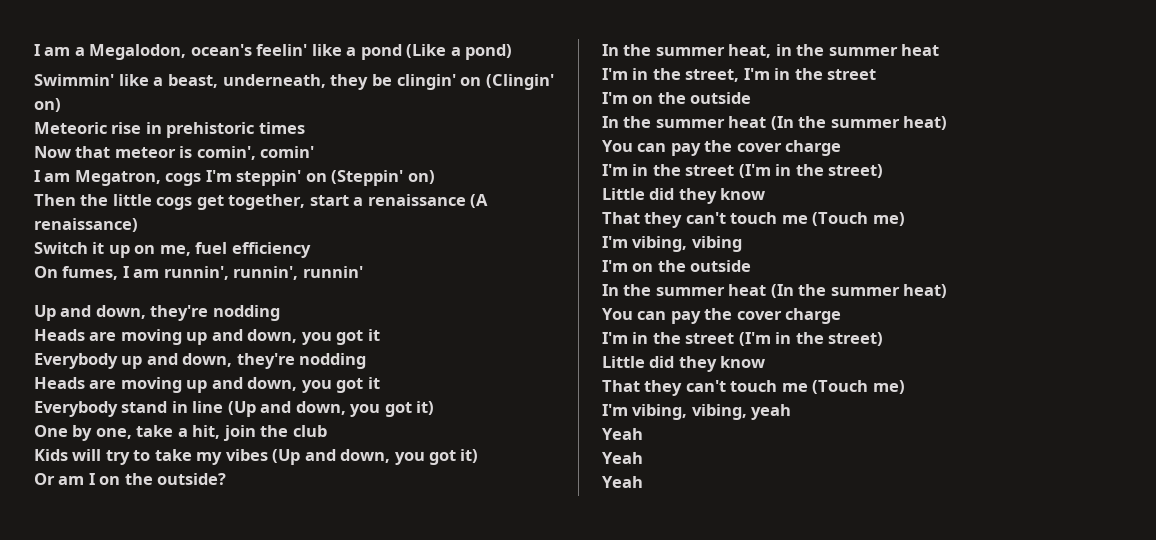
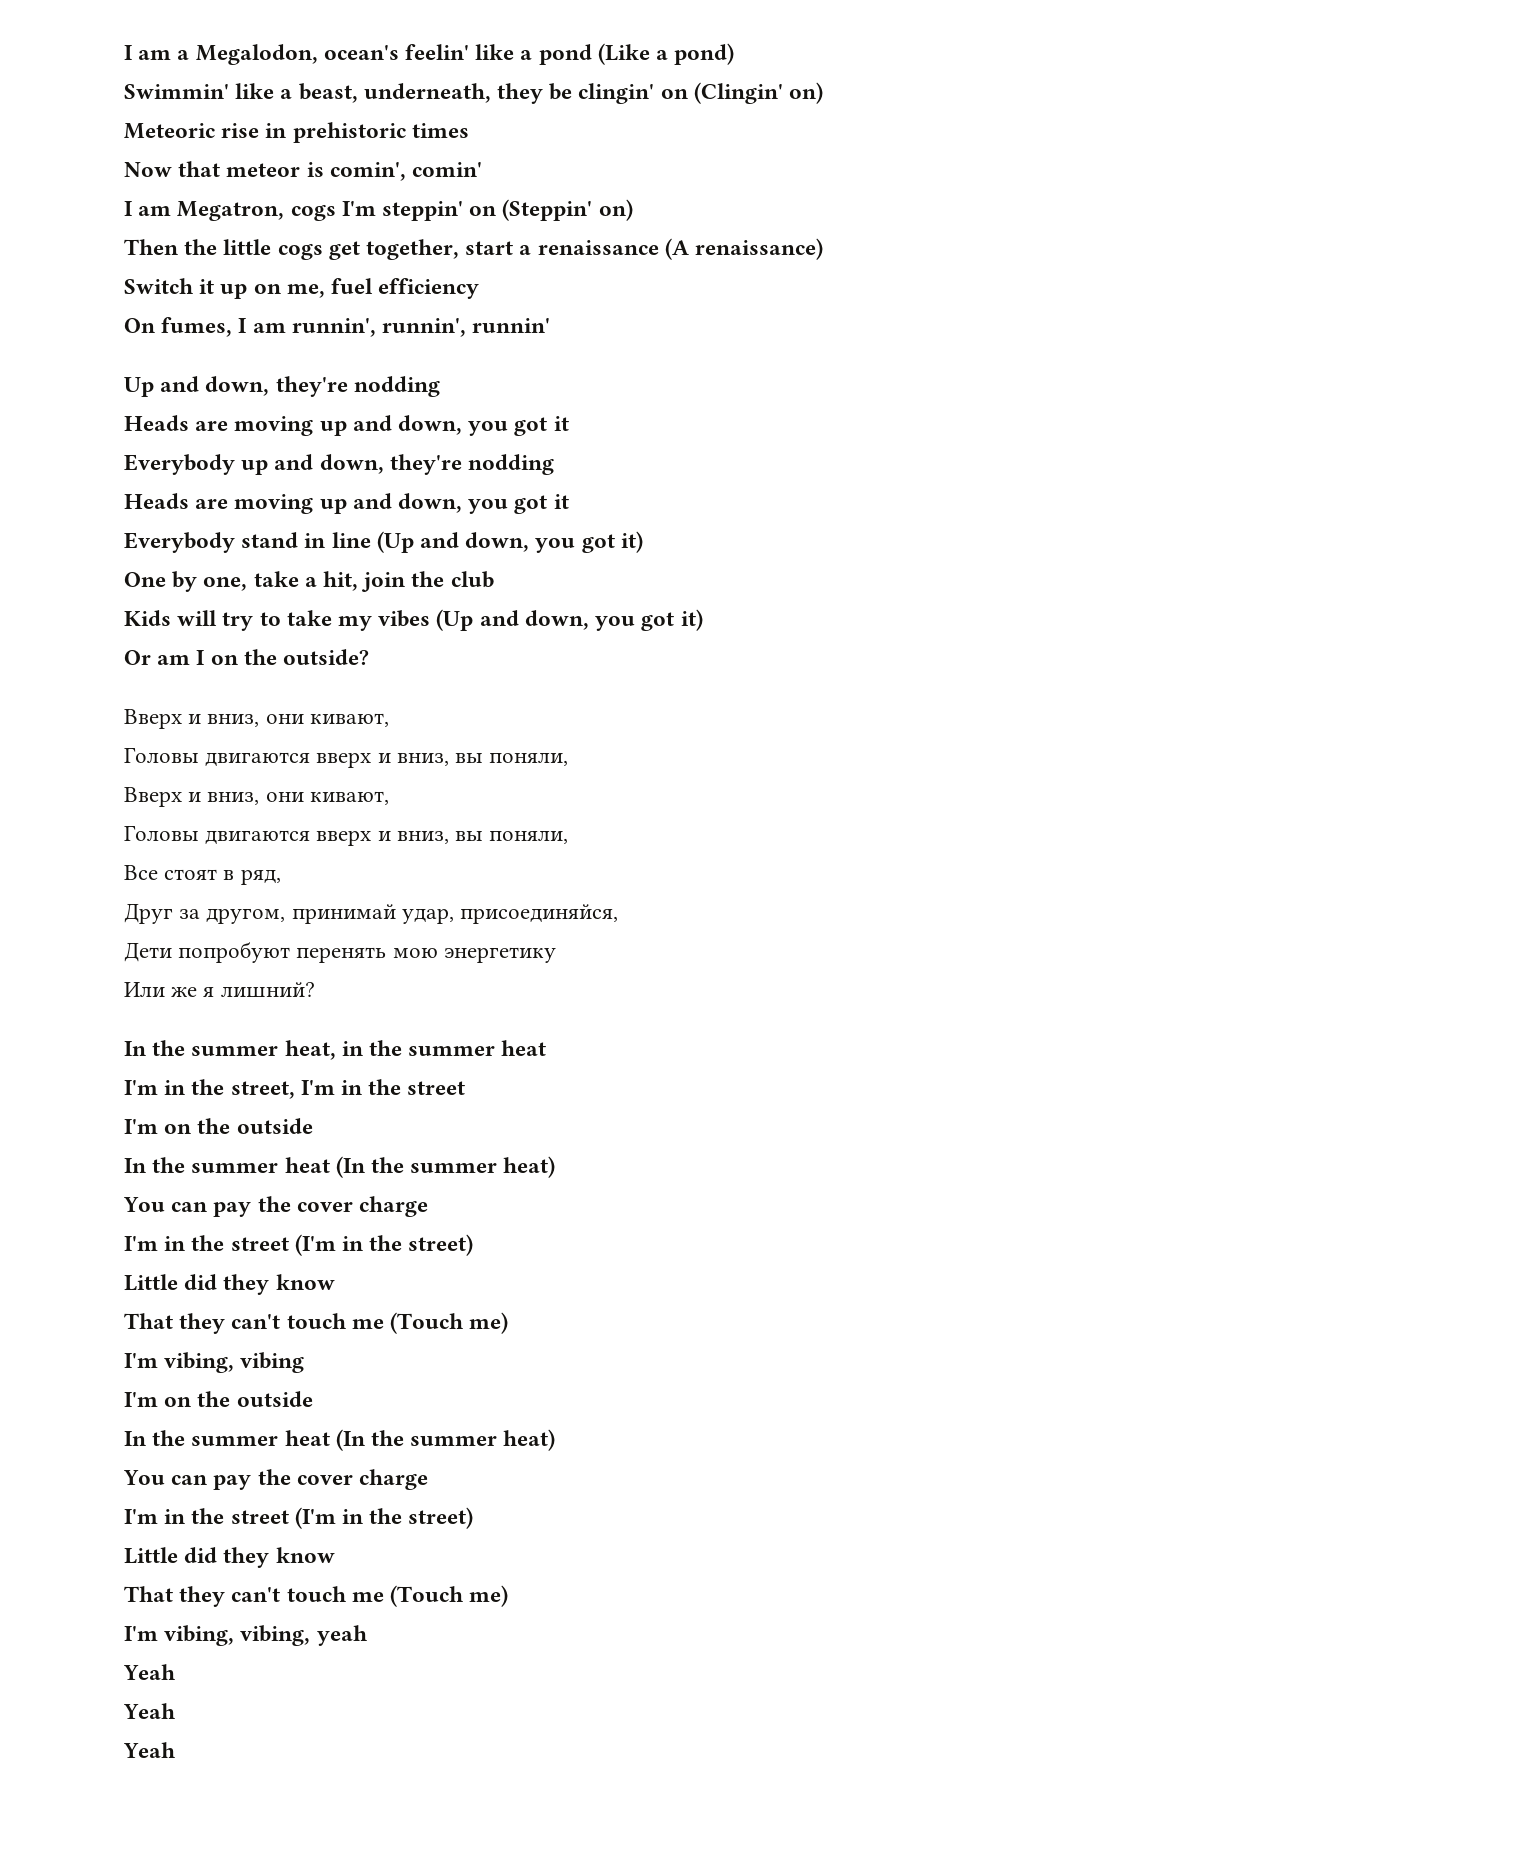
  Or am I on the outside?
+ Вверх и вниз, они кивают,
+ Головы двигаются вверх и вниз, вы поняли,
+ Вверх и вниз, они кивают,
+ Головы двигаются вверх и вниз, вы поняли,
+ Все стоят в ряд,
+ Друг за другом, принимай удар, присоединяйся,
+ Дети попробуют перенять мою энергетику
+ Или же я лишний?

